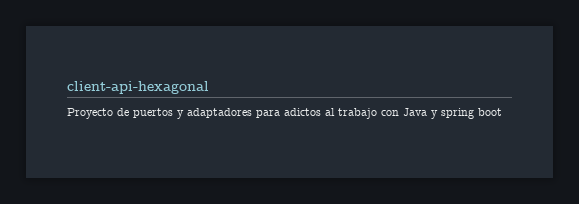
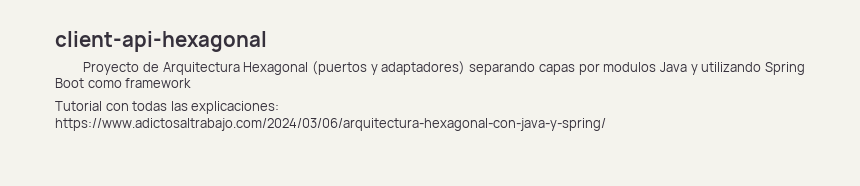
- Proyecto de puertos y adaptadores para adictos al trabajo con Java y spring boot
+ Proyecto de Arquitectura Hexagonal (puertos y adaptadores) separando capas por modulos Java y utilizando Spring Boot como framework
+ Tutorial con todas las explicaciones: https://www.adictosaltrabajo.com/2024/03/06/arquitectura-hexagonal-con-java-y-spring/

